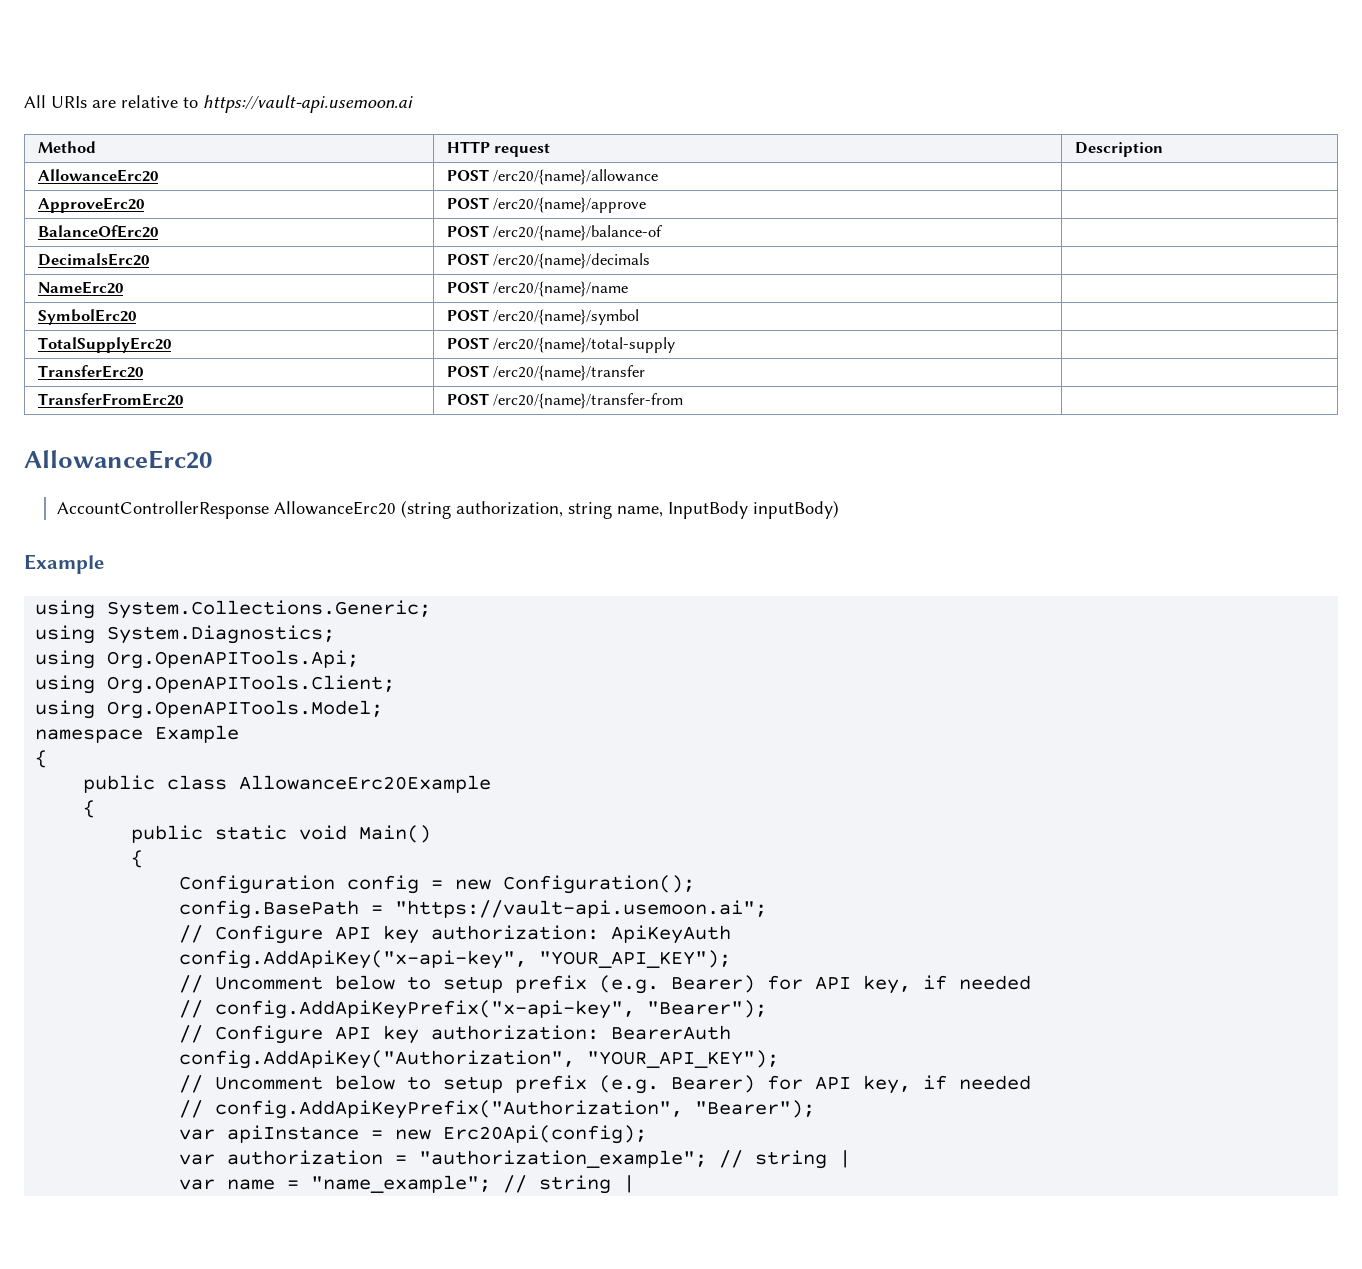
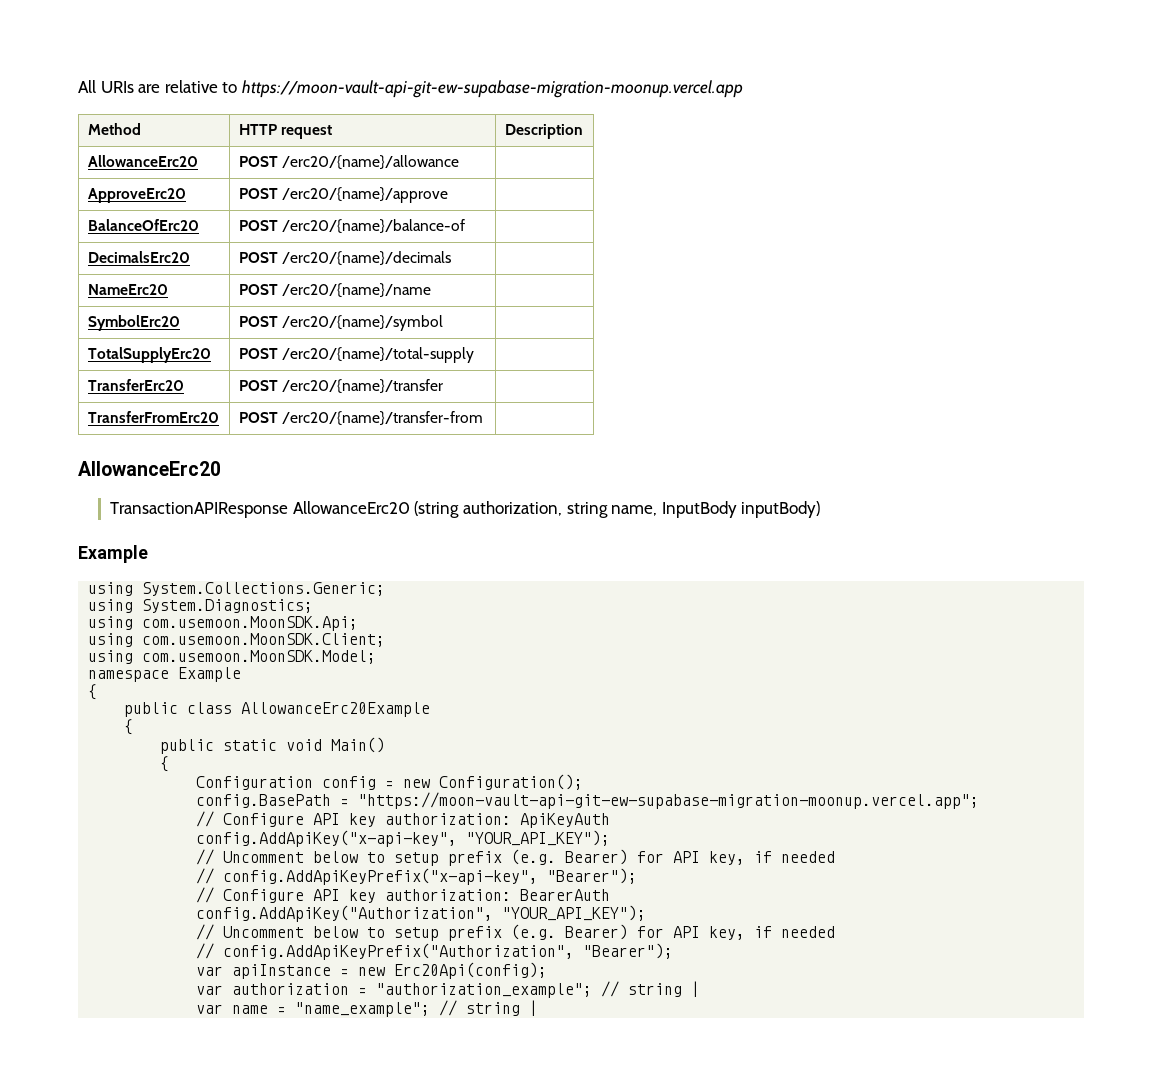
- All URIs are relative to https://vault-api.usemoon.ai
+ All URIs are relative to https://moon-vault-api-git-ew-supabase-migration-moonup.vercel.app
- AccountControllerResponse AllowanceErc20 (string authorization, string name, InputBody inputBody)
+ TransactionAPIResponse AllowanceErc20 (string authorization, string name, InputBody inputBody)
- using Org.OpenAPITools.Api;
- using Org.OpenAPITools.Client;
- using Org.OpenAPITools.Model;
+ using com.usemoon.MoonSDK.Api;
+ using com.usemoon.MoonSDK.Client;
+ using com.usemoon.MoonSDK.Model;
- config.BasePath = "https://vault-api.usemoon.ai";
+ config.BasePath = "https://moon-vault-api-git-ew-supabase-migration-moonup.vercel.app";

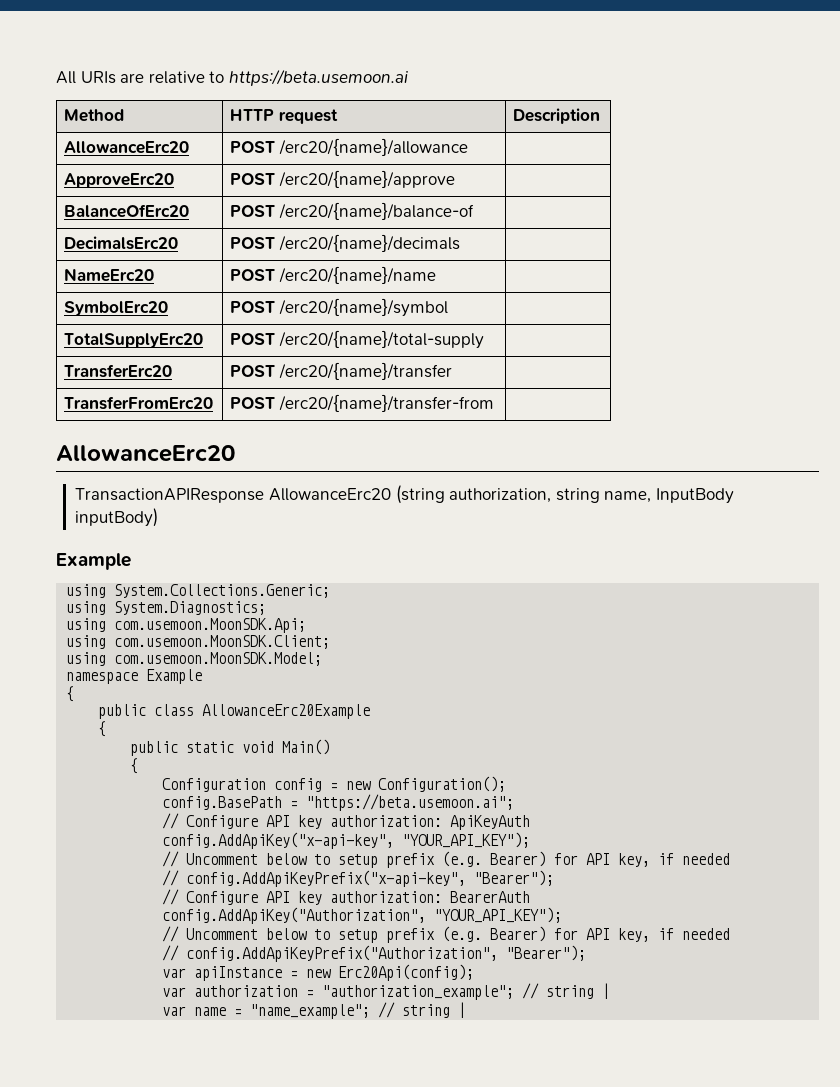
- All URIs are relative to https://moon-vault-api-git-ew-supabase-migration-moonup.vercel.app
+ All URIs are relative to https://beta.usemoon.ai
- config.BasePath = "https://moon-vault-api-git-ew-supabase-migration-moonup.vercel.app";
+ config.BasePath = "https://beta.usemoon.ai";

